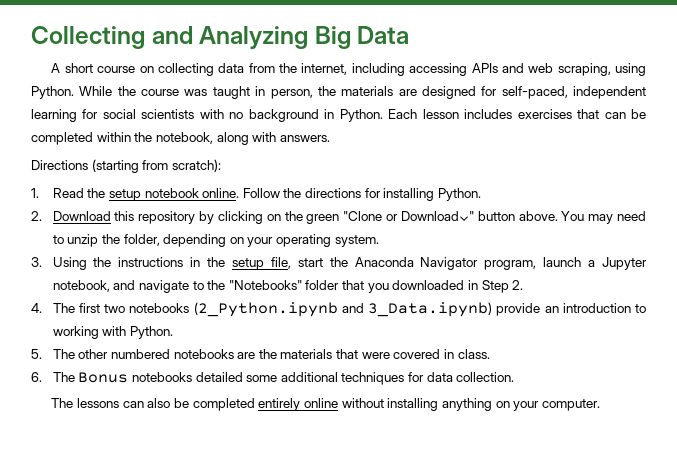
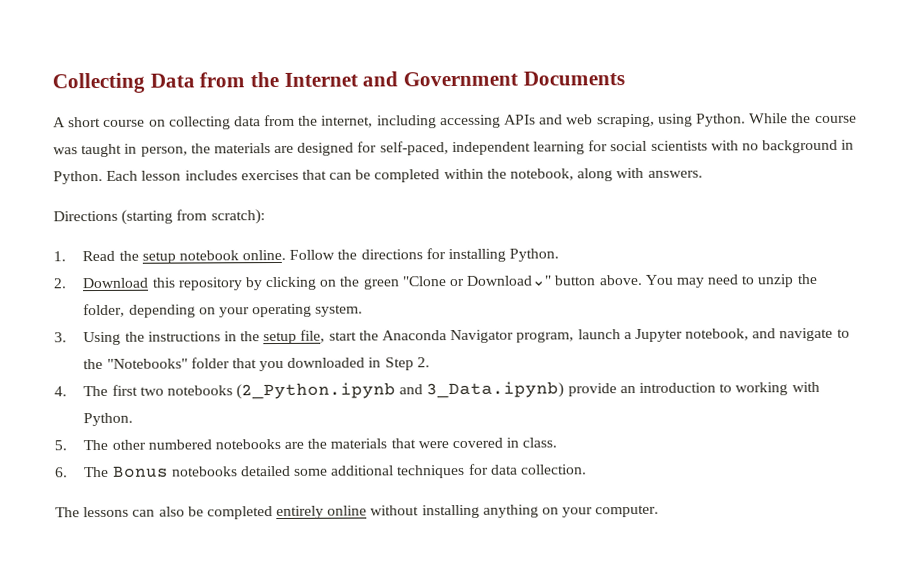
- Collecting and Analyzing Big Data
+ Collecting Data from the Internet and Government Documents

